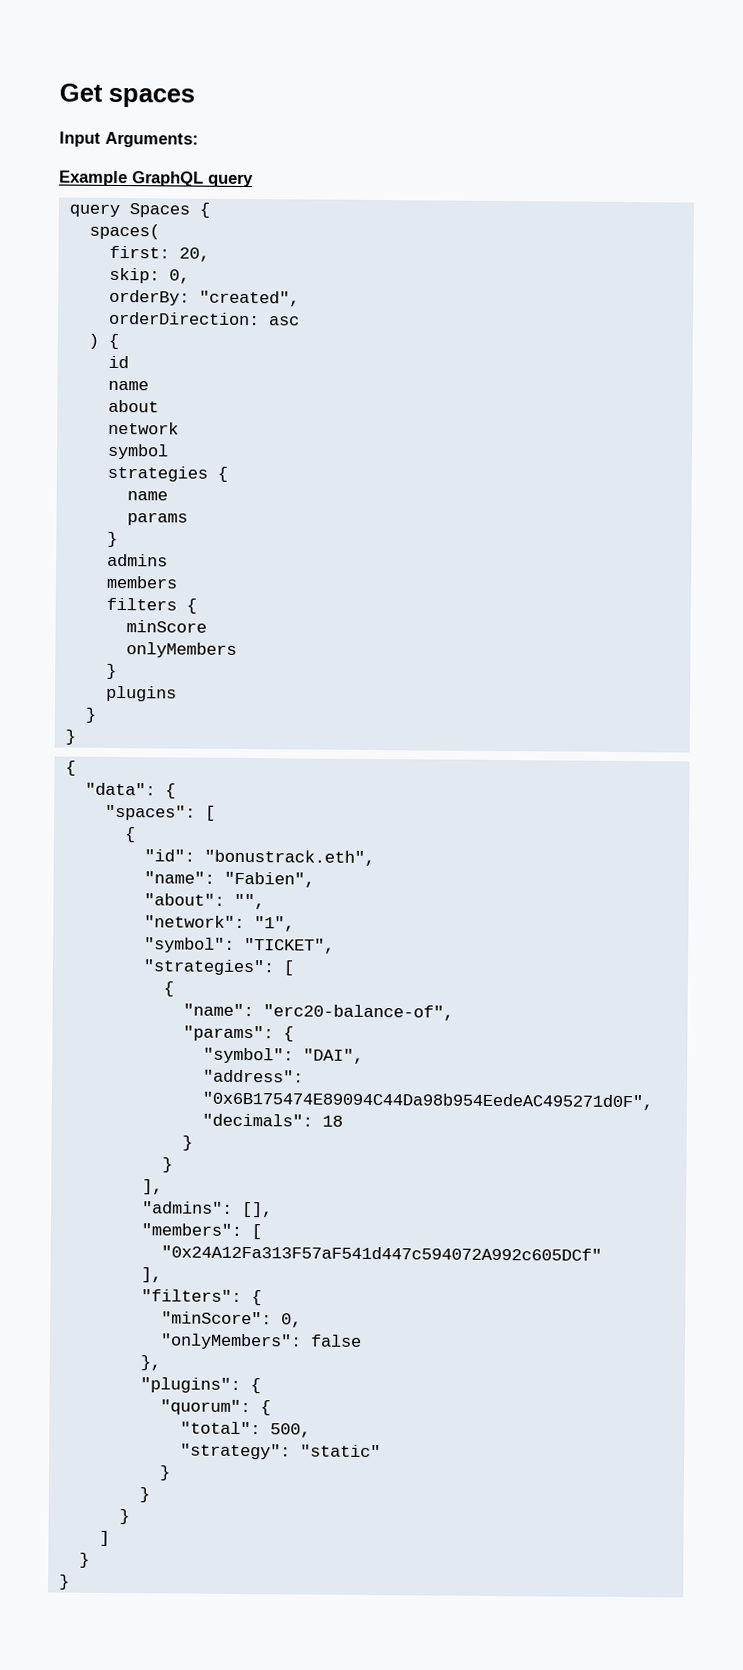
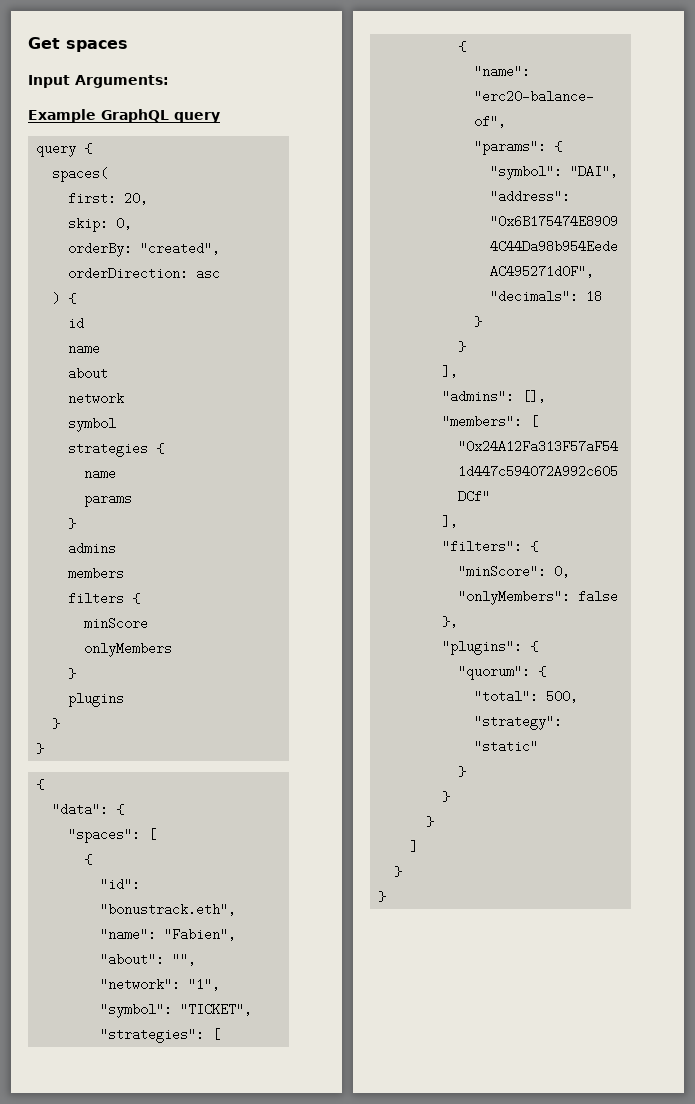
- query Spaces {
+ query {

